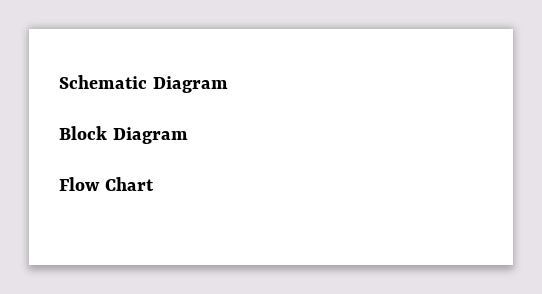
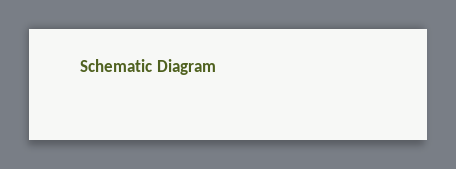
- Block Diagram
- Flow Chart

